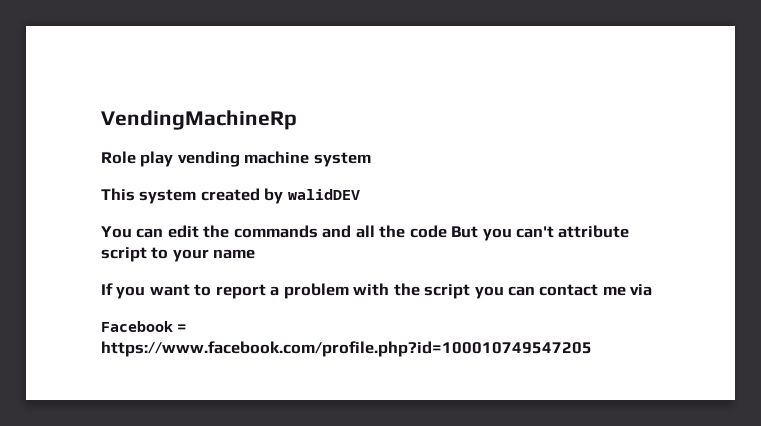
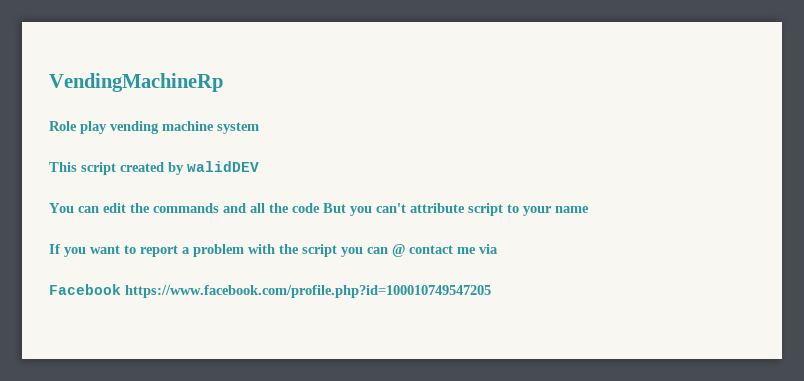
- This system created by walidDEV
+ This script created by walidDEV
- If you want to report a problem with the script you can contact me via
+ If you want to report a problem with the script you can @ contact me via
- Facebook = https://www.facebook.com/profile.php?id=100010749547205
+ Facebook https://www.facebook.com/profile.php?id=100010749547205

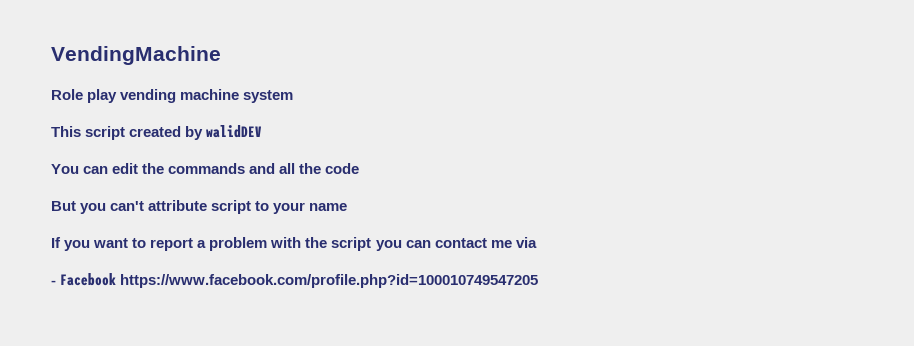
- VendingMachineRp
+ VendingMachine
- You can edit the commands and all the code But you can't attribute script to your name
+ You can edit the commands and all the code
+ But you can't attribute script to your name
- If you want to report a problem with the script you can @ contact me via
+ If you want to report a problem with the script you can contact me via
- Facebook https://www.facebook.com/profile.php?id=100010749547205
+ - Facebook https://www.facebook.com/profile.php?id=100010749547205

